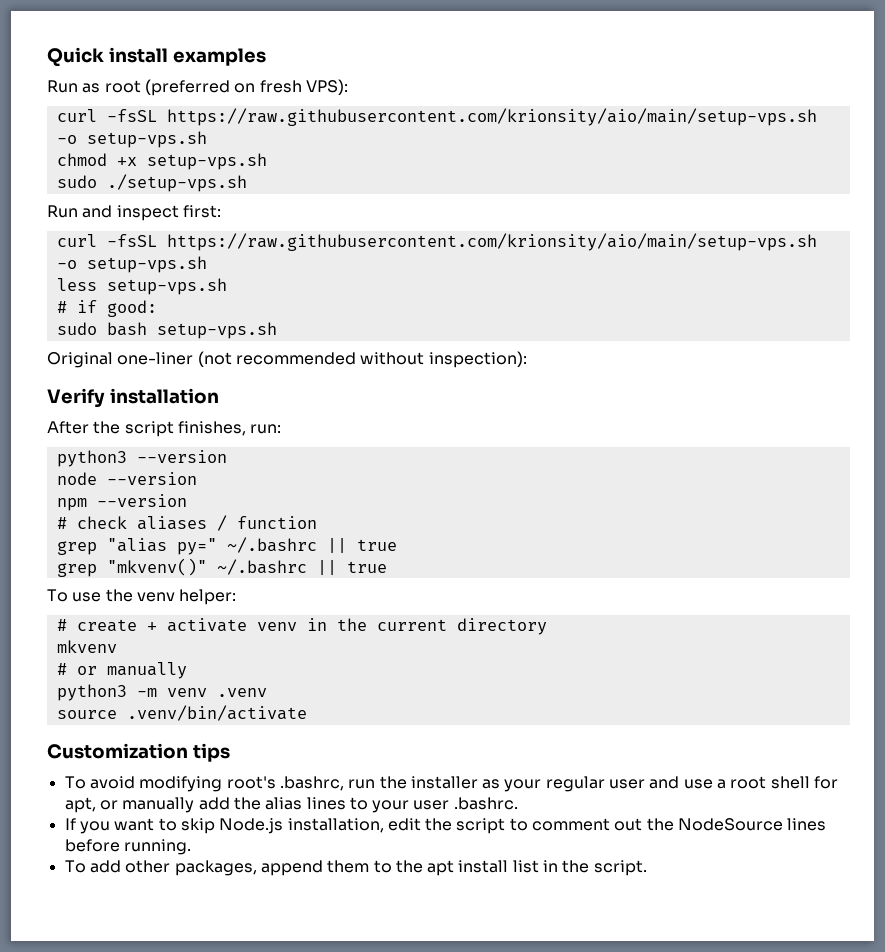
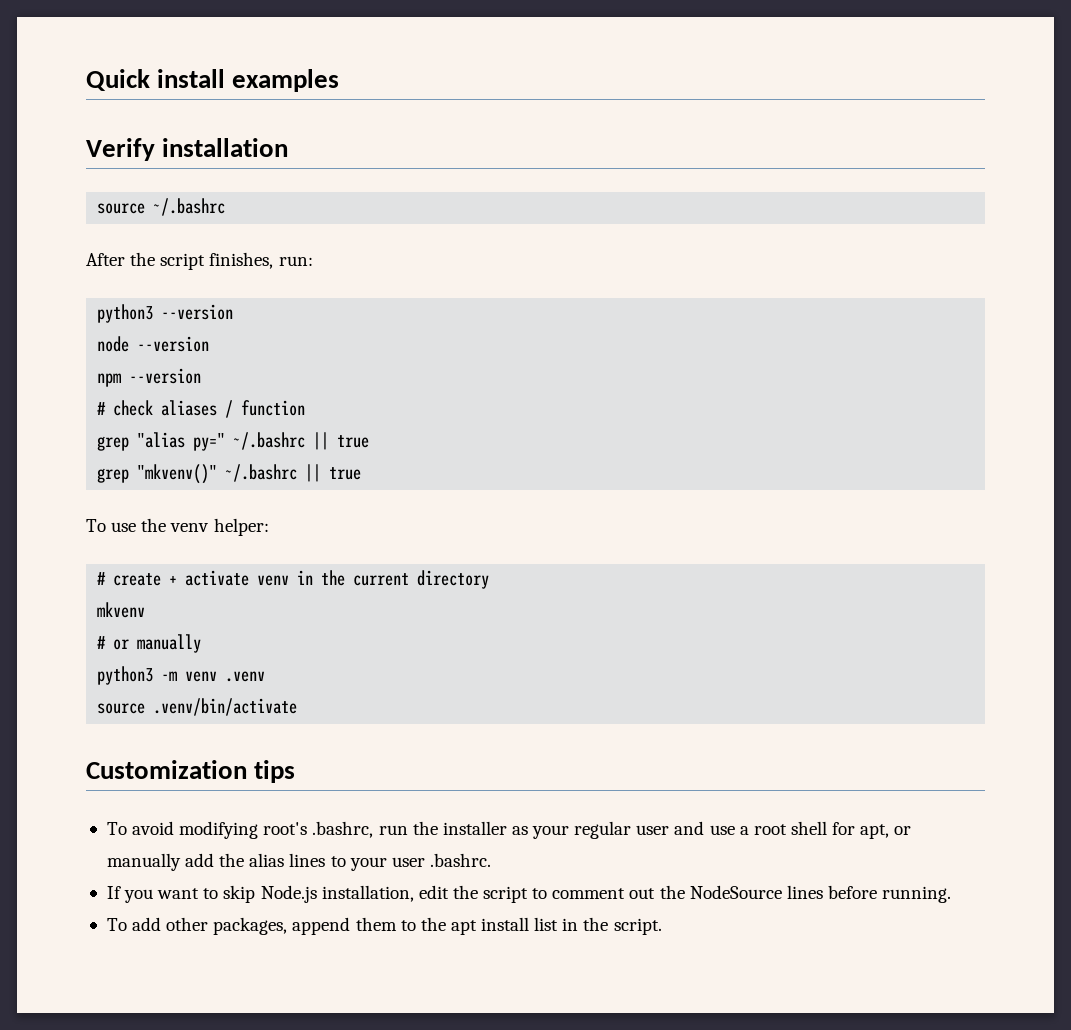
- Run as root (preferred on fresh VPS):
- curl -fsSL https://raw.githubusercontent.com/krionsity/aio/main/setup-vps.sh -o setup-vps.sh
- chmod +x setup-vps.sh
- sudo ./setup-vps.sh
- Run and inspect first:
- curl -fsSL https://raw.githubusercontent.com/krionsity/aio/main/setup-vps.sh -o setup-vps.sh
- less setup-vps.sh
- # if good:
- sudo bash setup-vps.sh
- Original one-liner (not recommended without inspection):
+ source ~/.bashrc

